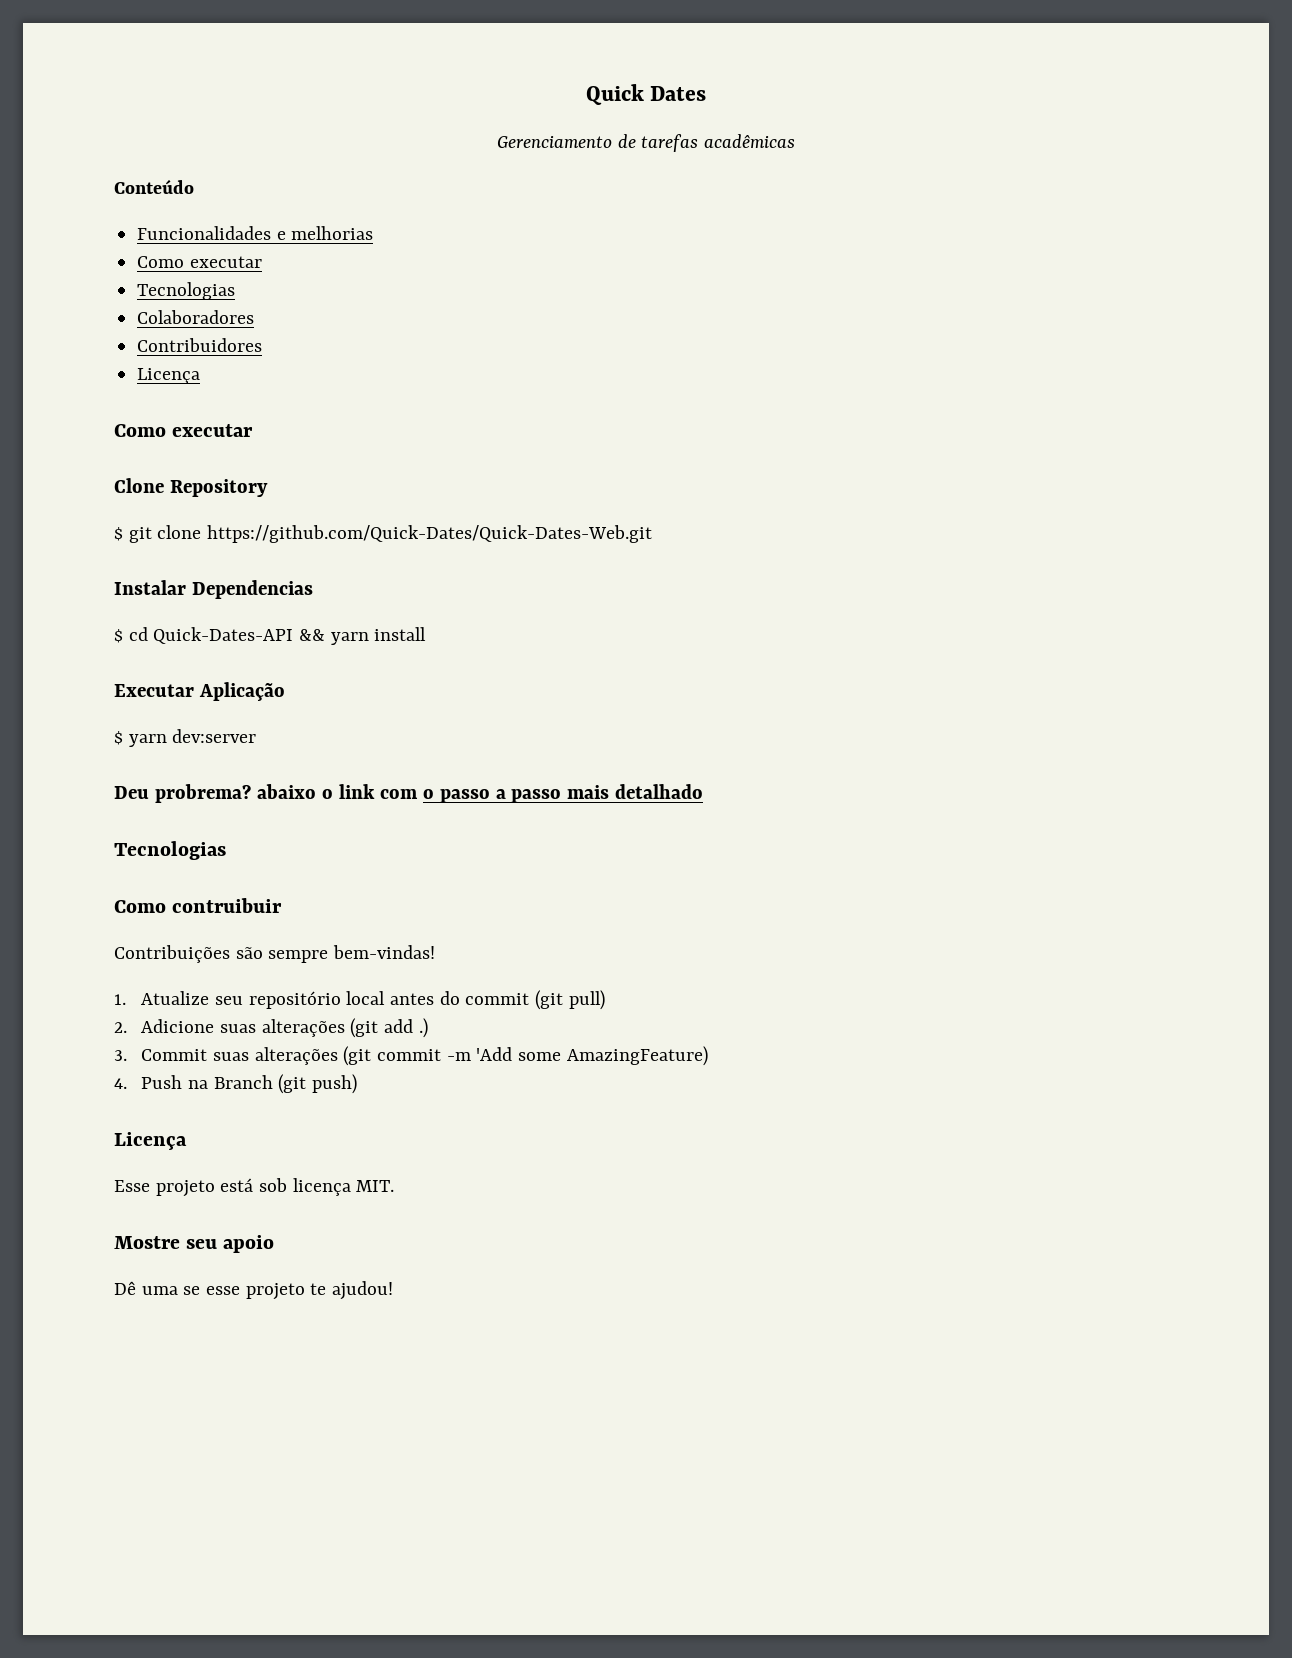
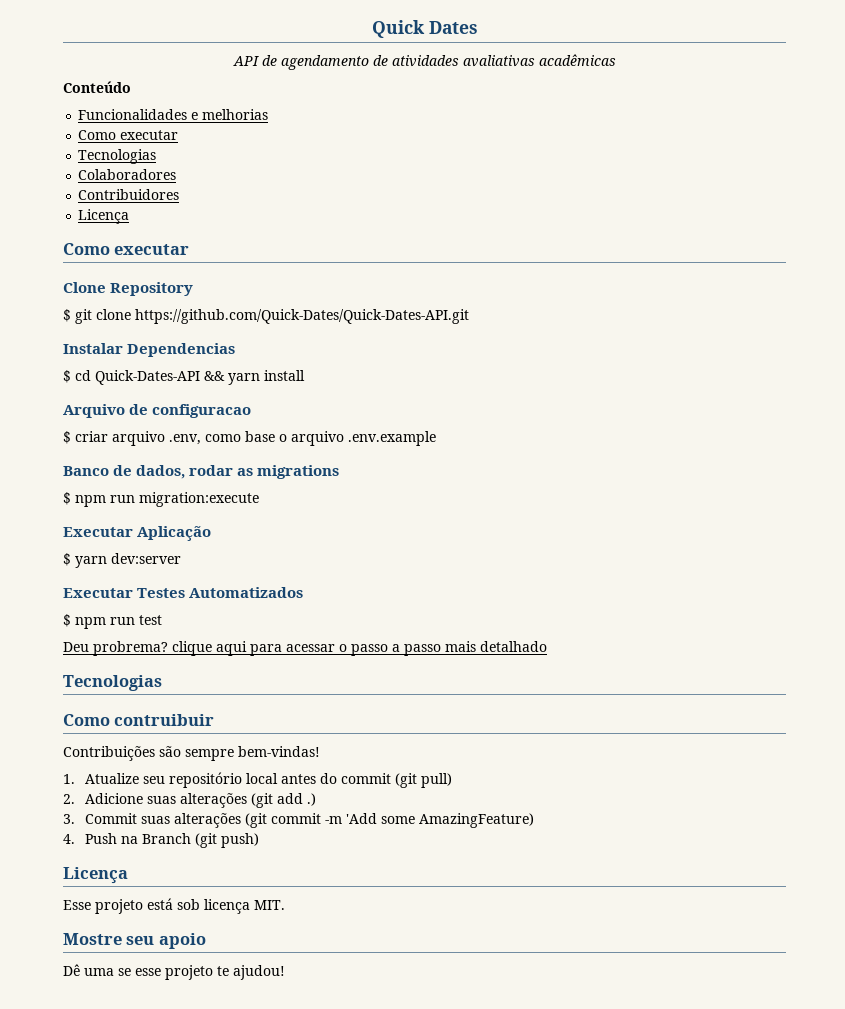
- Gerenciamento de tarefas acadêmicas
+ API de agendamento de atividades avaliativas acadêmicas
- $ git clone https://github.com/Quick-Dates/Quick-Dates-Web.git
+ $ git clone https://github.com/Quick-Dates/Quick-Dates-API.git
+ Arquivo de configuracao
+ $ criar arquivo .env, como base o arquivo .env.example
+ Banco de dados, rodar as migrations
+ $ npm run migration:execute
- Deu probrema? abaixo o link com o passo a passo mais detalhado
+ Executar Testes Automatizados
+ $ npm run test
+ Deu probrema? clique aqui para acessar o passo a passo mais detalhado

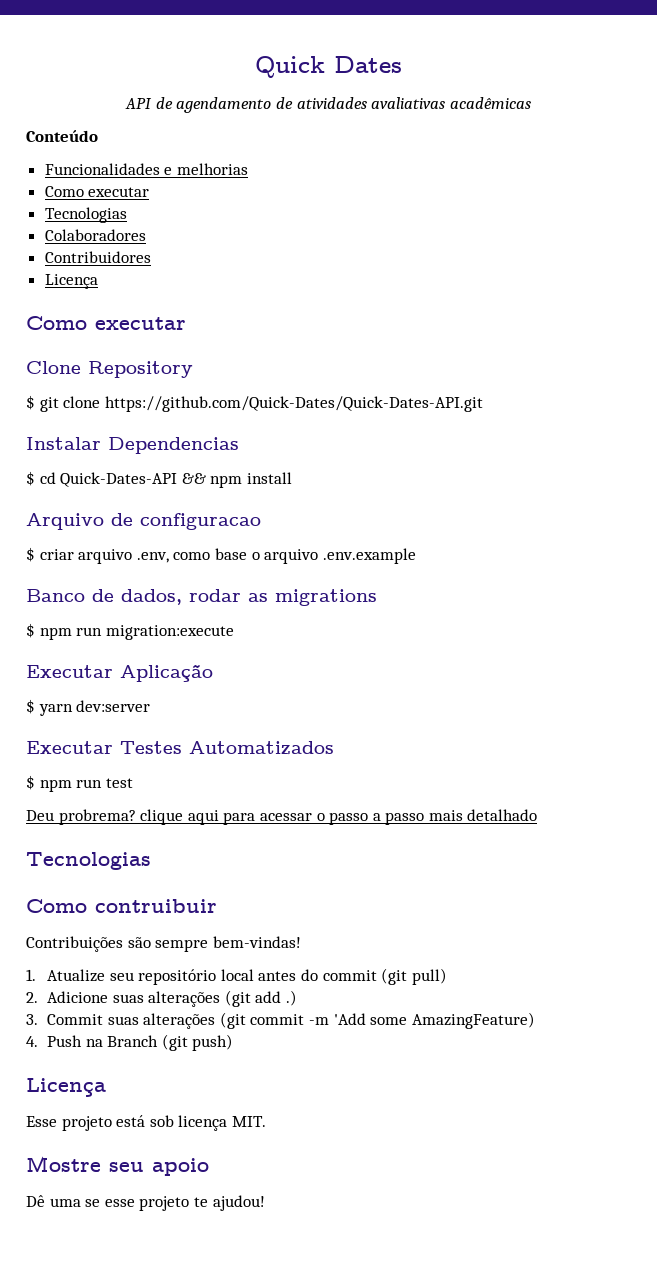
- $ cd Quick-Dates-API && yarn install
+ $ cd Quick-Dates-API && npm install

